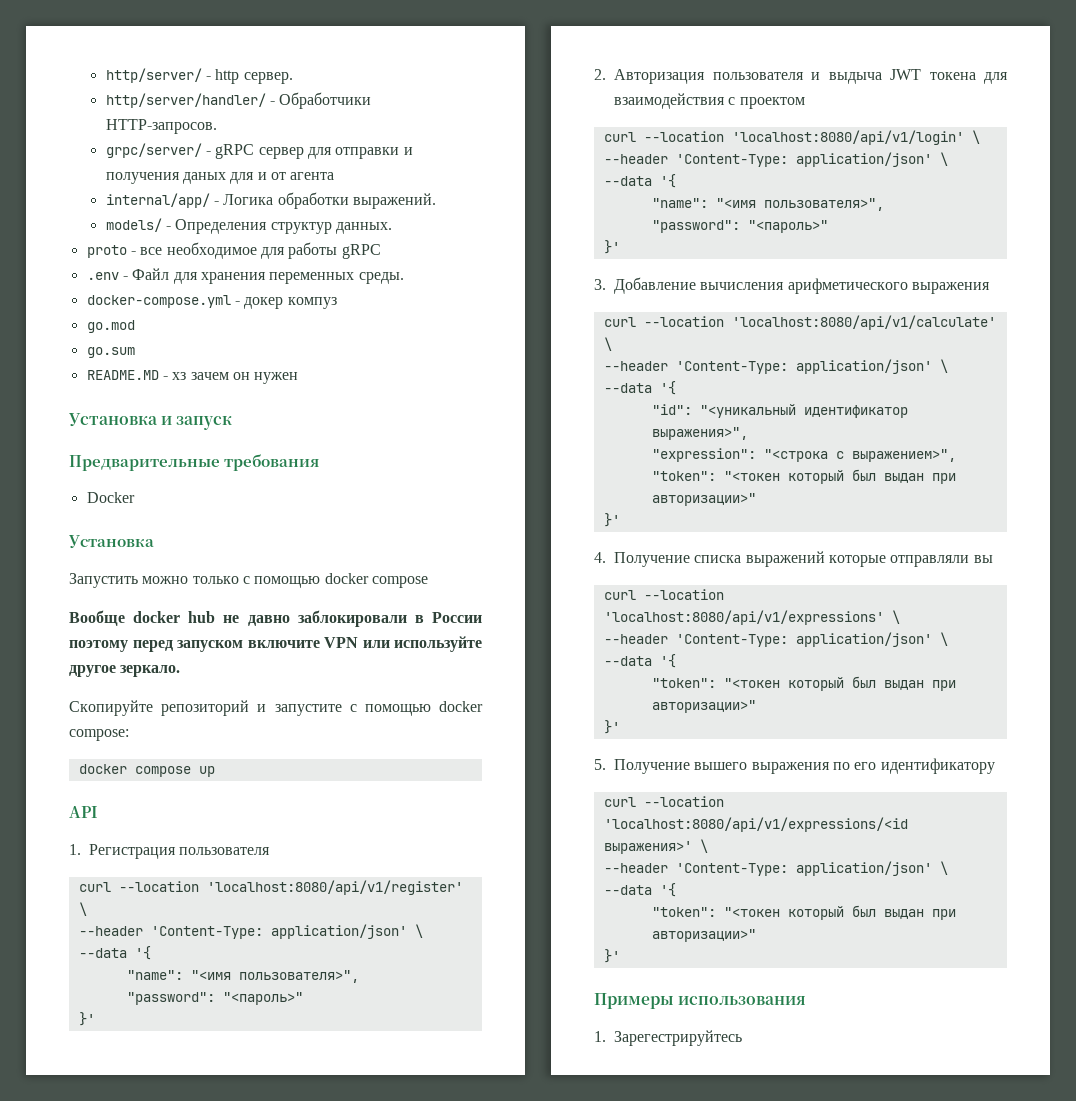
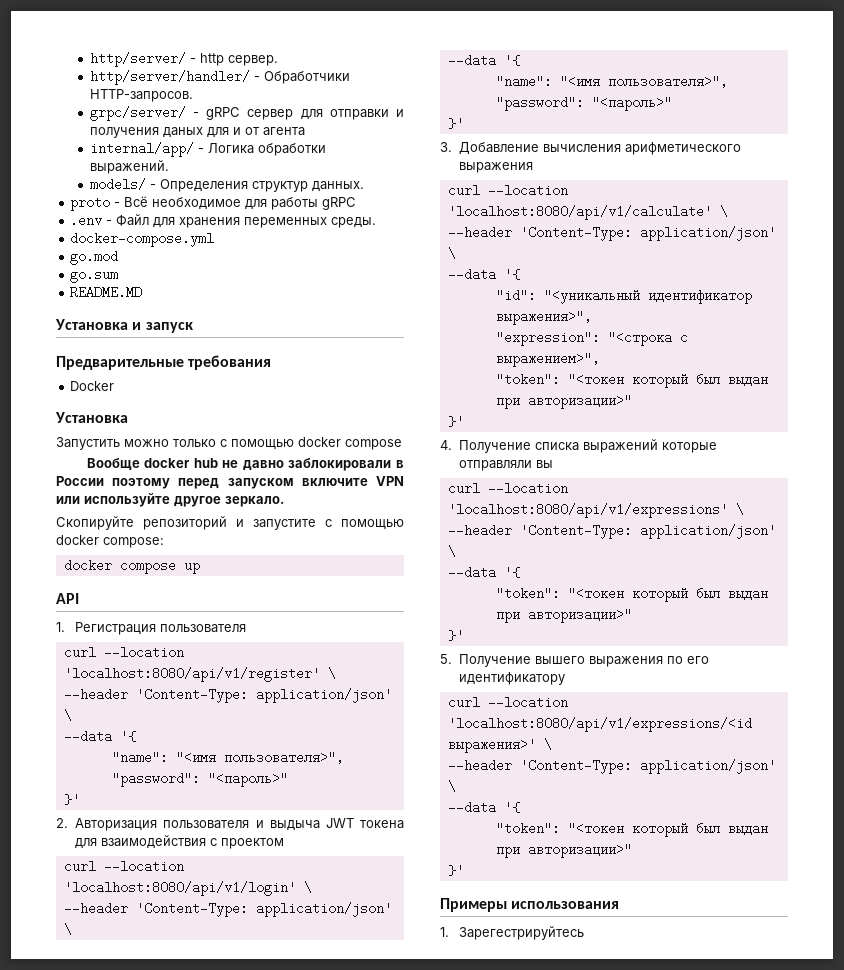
- proto - все необходимое для работы gRPC
+ proto - Всё необходимое для работы gRPC
- docker-compose.yml - докер компуз
+ docker-compose.yml
- README.MD - хз зачем он нужен
+ README.MD

